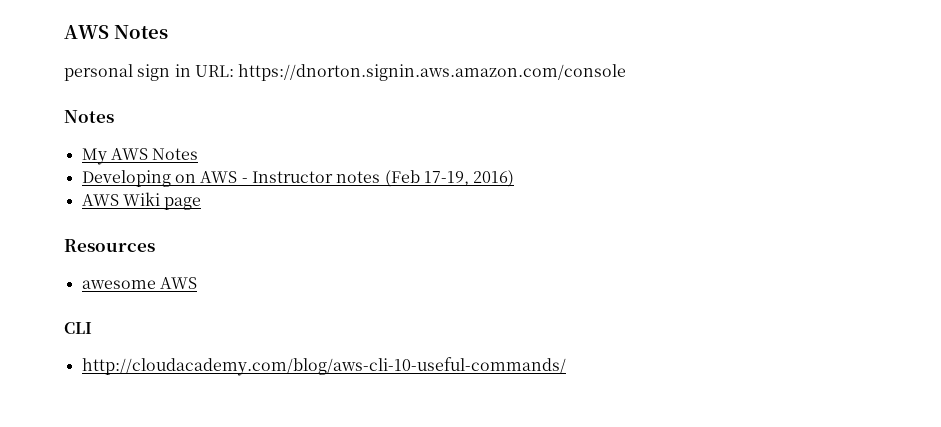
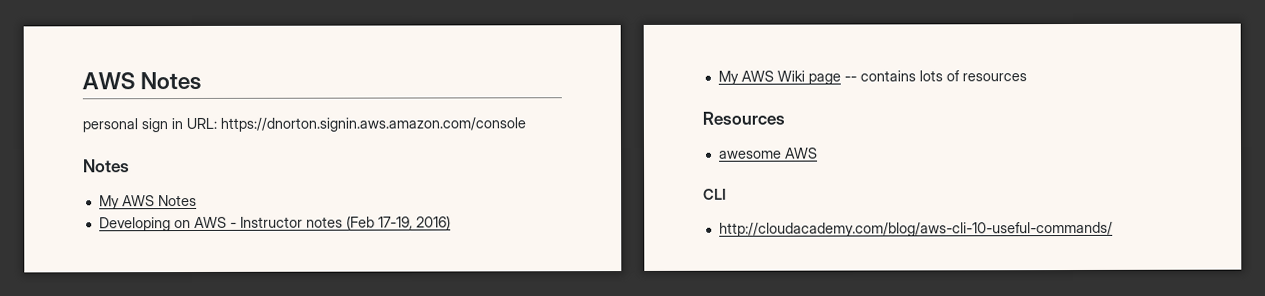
- AWS Wiki page
+ My AWS Wiki page -- contains lots of resources

